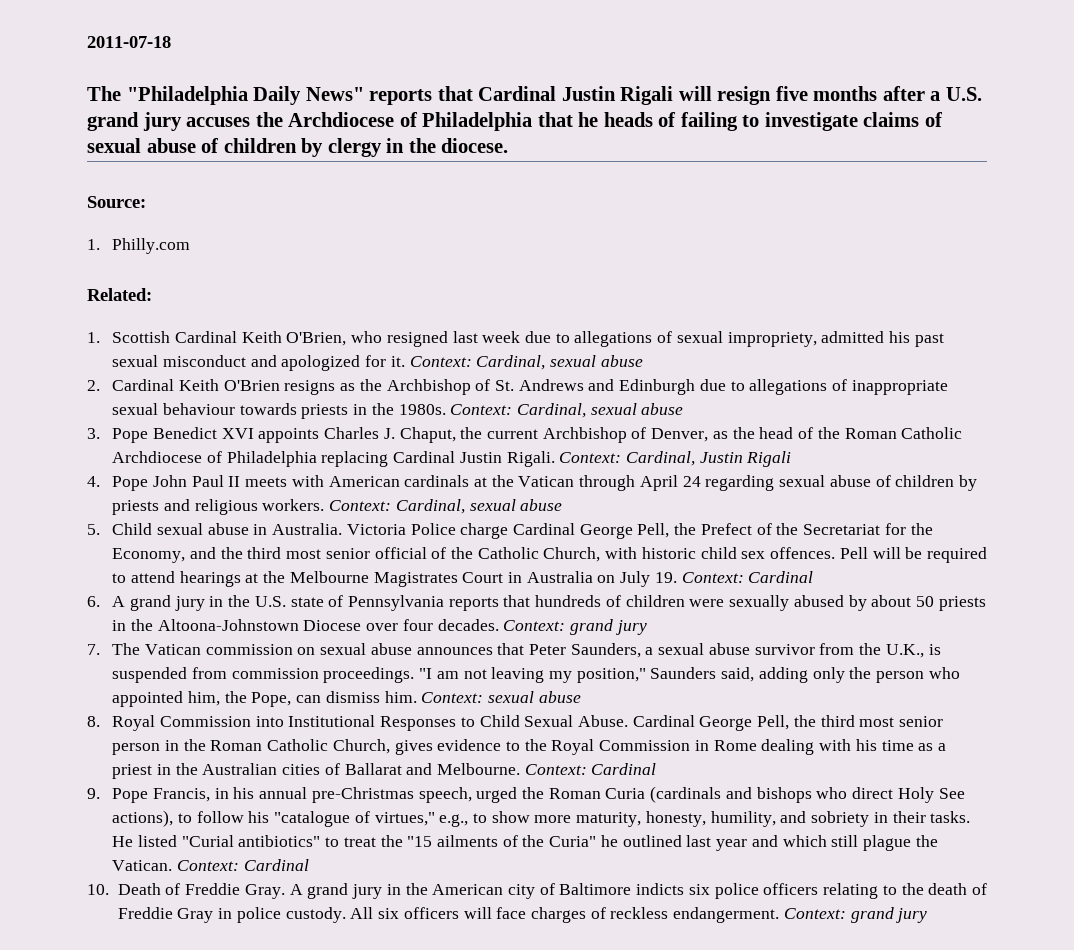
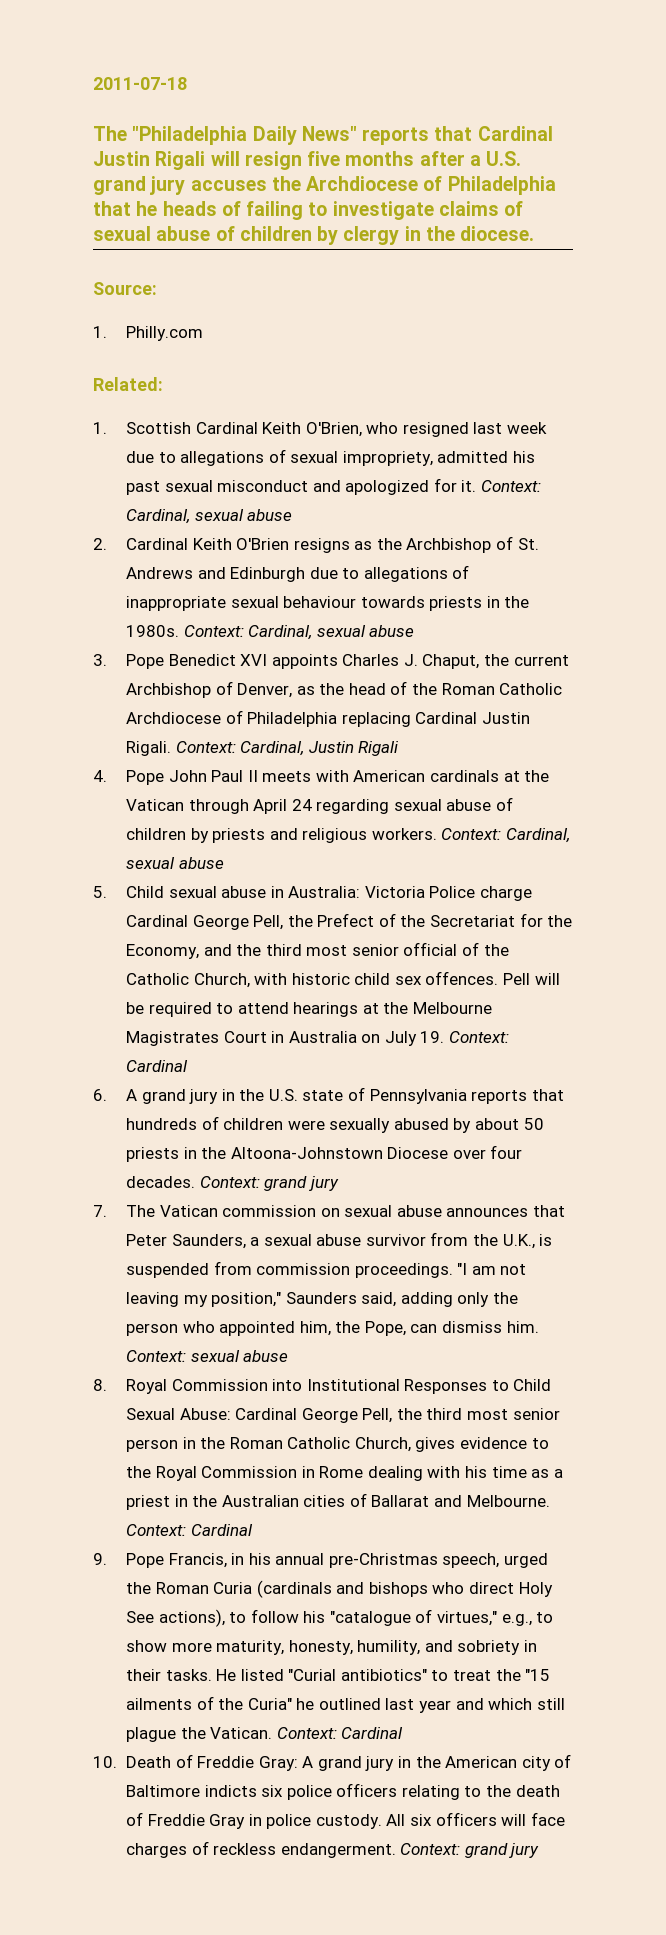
- 5. Child sexual abuse in Australia. Victoria Police charge Cardinal George Pell, the Prefect of the Secretariat for the Economy, and the third most senior official of the Catholic Church, with historic child sex offences.
+ 5. Child sexual abuse in Australia: Victoria Police charge Cardinal George Pell, the Prefect of the Secretariat for the Economy, and the third most senior official of the Catholic Church, with historic child sex offences.
- 8. Royal Commission into Institutional Responses to Child Sexual Abuse. Cardinal George Pell, the third most senior person in the Roman Catholic Church, gives evidence to the Royal Commission in Rome dealing with his time as a priest in the Australian cities of Ballarat and Melbourne.
+ 8. Royal Commission into Institutional Responses to Child Sexual Abuse: Cardinal George Pell, the third most senior person in the Roman Catholic Church, gives evidence to the Royal Commission in Rome dealing with his time as a priest in the Australian cities of Ballarat and Melbourne.
- 10. Death of Freddie Gray. A grand jury in the American city of Baltimore indicts six police officers relating to the death of Freddie Gray in police custody.
+ 10. Death of Freddie Gray: A grand jury in the American city of Baltimore indicts six police officers relating to the death of Freddie Gray in police custody.

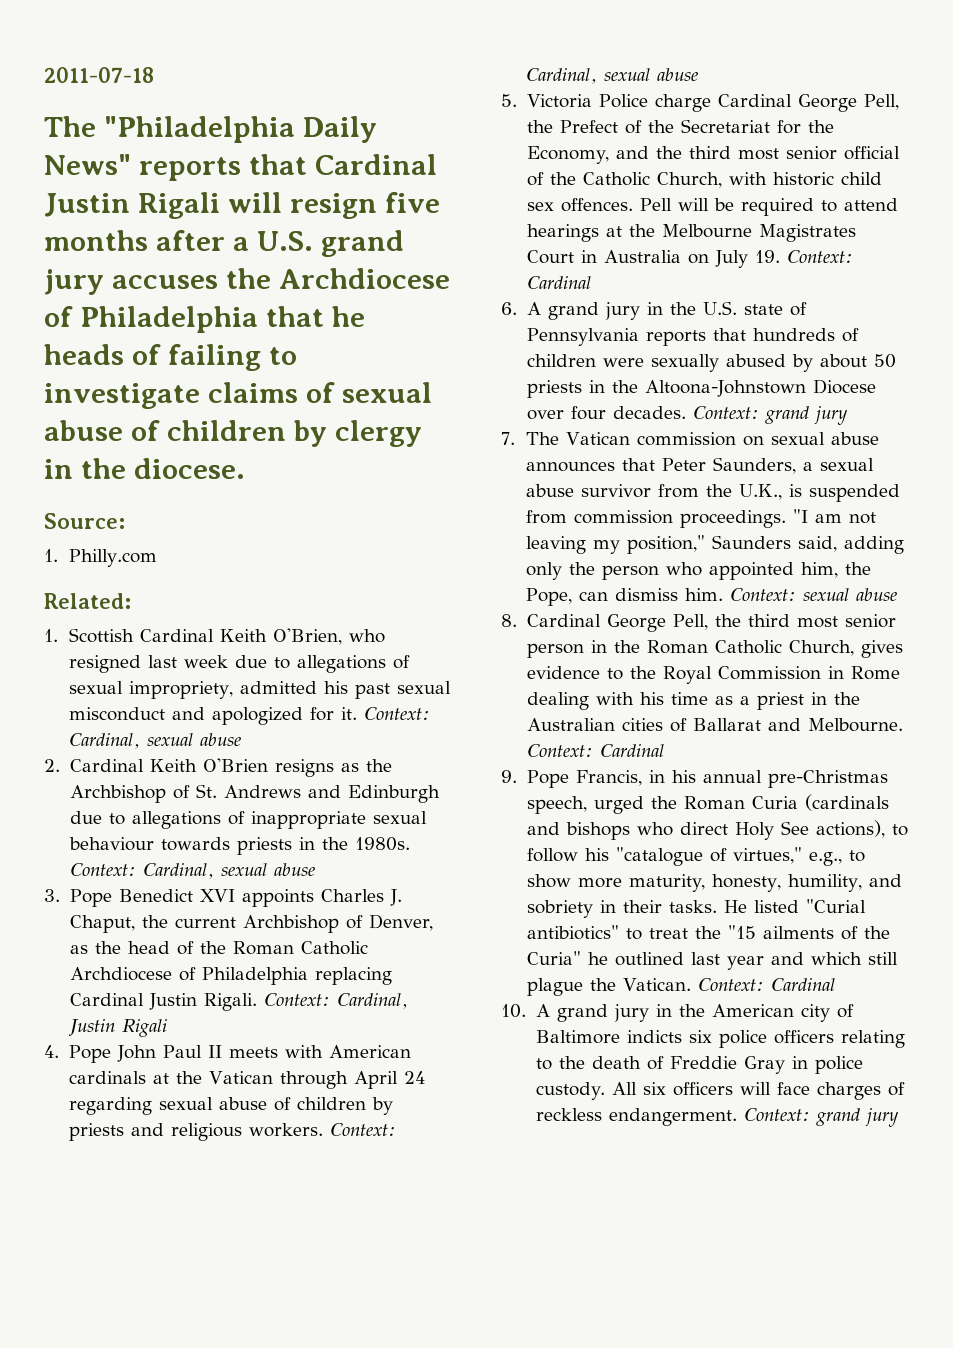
- 5. Child sexual abuse in Australia: Victoria Police charge Cardinal George Pell, the Prefect of the Secretariat for the Economy, and the third most senior official of the Catholic Church, with historic child sex offences.
+ 5. Victoria Police charge Cardinal George Pell, the Prefect of the Secretariat for the Economy, and the third most senior official of the Catholic Church, with historic child sex offences.
- 8. Royal Commission into Institutional Responses to Child Sexual Abuse: Cardinal George Pell, the third most senior person in the Roman Catholic Church, gives evidence to the Royal Commission in Rome dealing with his time as a priest in the Australian cities of Ballarat and Melbourne.
+ 8. Cardinal George Pell, the third most senior person in the Roman Catholic Church, gives evidence to the Royal Commission in Rome dealing with his time as a priest in the Australian cities of Ballarat and Melbourne.
- 10. Death of Freddie Gray: A grand jury in the American city of Baltimore indicts six police officers relating to the death of Freddie Gray in police custody.
+ 10. A grand jury in the American city of Baltimore indicts six police officers relating to the death of Freddie Gray in police custody.

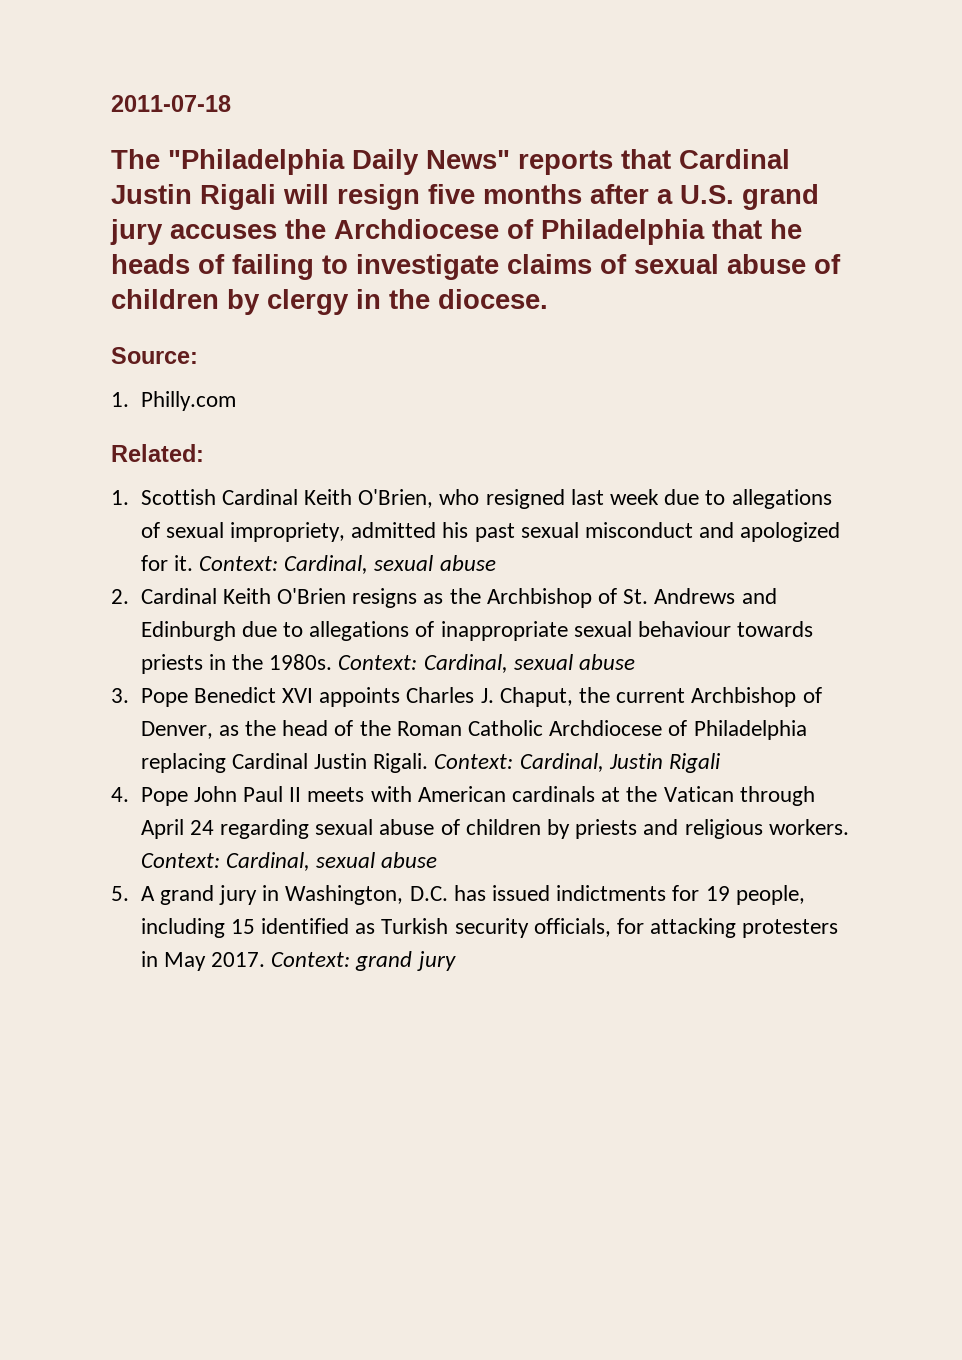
- 5. Victoria Police charge Cardinal George Pell, the Prefect of the Secretariat for the Economy, and the third most senior official of the Catholic Church, with historic child sex offences. Pell will be required to attend hearings at the Melbourne Magistrates Court in Australia on July 19. Context: Cardinal
- 6. A grand jury in the U.S. state of Pennsylvania reports that hundreds of children were sexually abused by about 50 priests in the Altoona-Johnstown Diocese over four decades. Context: grand jury
- 7. The Vatican commission on sexual abuse announces that Peter Saunders, a sexual abuse survivor from the U.K., is suspended from commission proceedings. "I am not leaving my position," Saunders said, adding only the person who appointed him, the Pope, can dismiss him. Context: sexual abuse
- 8. Cardinal George Pell, the third most senior person in the Roman Catholic Church, gives evidence to the Royal Commission in Rome dealing with his time as a priest in the Australian cities of Ballarat and Melbourne. Context: Cardinal
- 9. Pope Francis, in his annual pre-Christmas speech, urged the Roman Curia (cardinals and bishops who direct Holy See actions), to follow his "catalogue of virtues," e.g., to show more maturity, honesty, humility, and sobriety in their tasks. He listed "Curial antibiotics" to treat the "15 ailments of the Curia" he outlined last year and which still plague the Vatican. Context: Cardinal
- 10. A grand jury in the American city of Baltimore indicts six police officers relating to the death of Freddie Gray in police custody. All six officers will face charges of reckless endangerment.
+ 5. A grand jury in Washington, D.C. has issued indictments for 19 people, including 15 identified as Turkish security officials, for attacking protesters in May 2017.

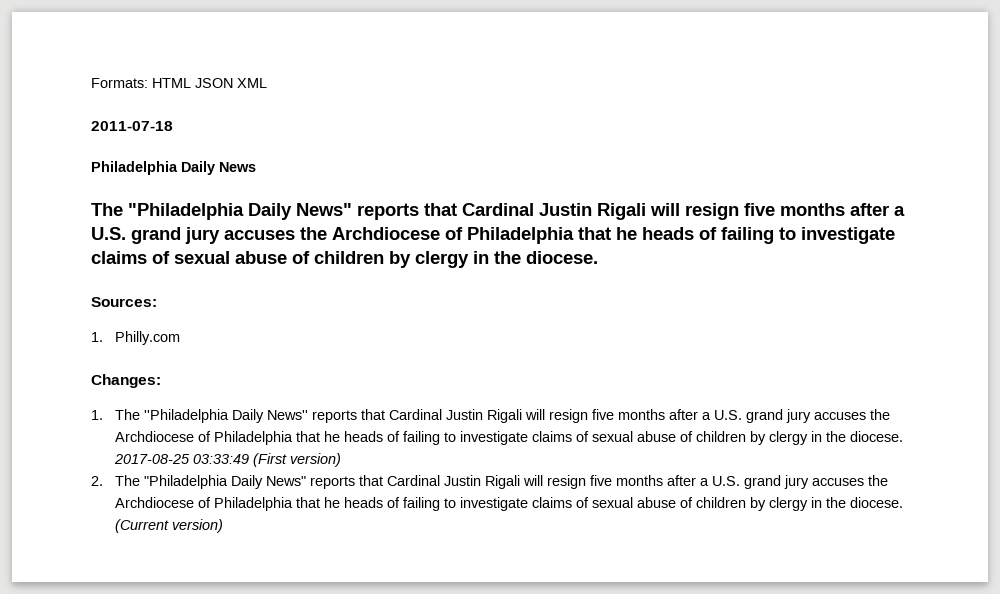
+ Formats: HTML JSON XML
  2011-07-18
+ Philadelphia Daily News
- Source:
+ Sources:
- Related:
- 1. Scottish Cardinal Keith O'Brien, who resigned last week due to allegations of sexual impropriety, admitted his past sexual misconduct and apologized for it. Context: Cardinal, sexual abuse
- 2. Cardinal Keith O'Brien resigns as the Archbishop of St. Andrews and Edinburgh due to allegations of inappropriate sexual behaviour towards priests in the 1980s. Context: Cardinal, sexual abuse
- 3. Pope Benedict XVI appoints Charles J. Chaput, the current Archbishop of Denver, as the head of the Roman Catholic Archdiocese of Philadelphia replacing Cardinal Justin Rigali. Context: Cardinal, Justin Rigali
- 4. Pope John Paul II meets with American cardinals at the Vatican through April 24 regarding sexual abuse of children by priests and religious workers. Context: Cardinal, sexual abuse
- 5. A grand jury in Washington, D.C. has issued indictments for 19 people, including 15 identified as Turkish security officials, for attacking protesters in May 2017. Context: grand jury
+ Changes:
+ 1. The ''Philadelphia Daily News'' reports that Cardinal Justin Rigali will resign five months after a U.S. grand jury accuses the Archdiocese of Philadelphia that he heads of failing to investigate claims of sexual abuse of children by clergy in the diocese. 2017-08-25 03:33:49 (First version)
+ 2. The "Philadelphia Daily News" reports that Cardinal Justin Rigali will resign five months after a U.S. grand jury accuses the Archdiocese of Philadelphia that he heads of failing to investigate claims of sexual abuse of children by clergy in the diocese. (Current version)

